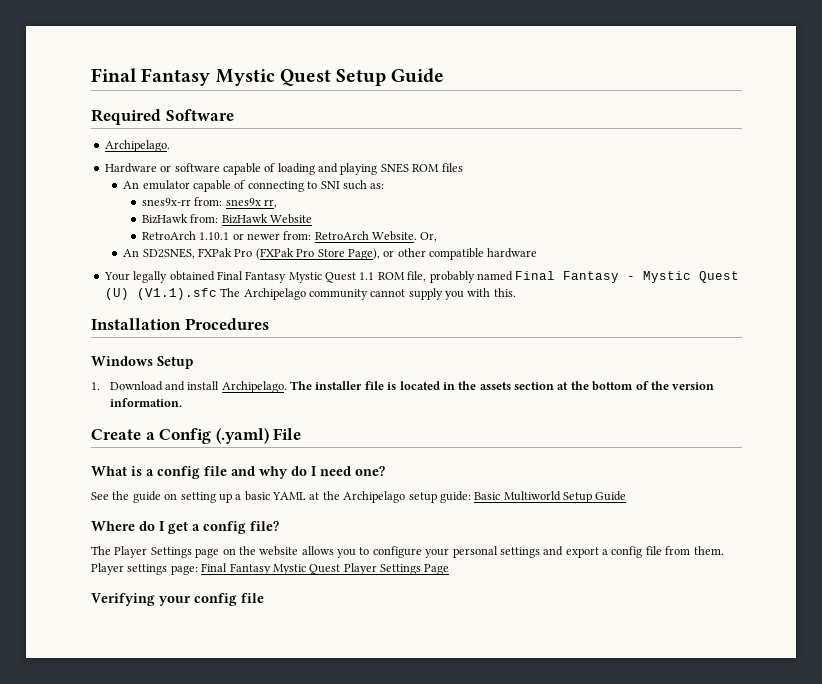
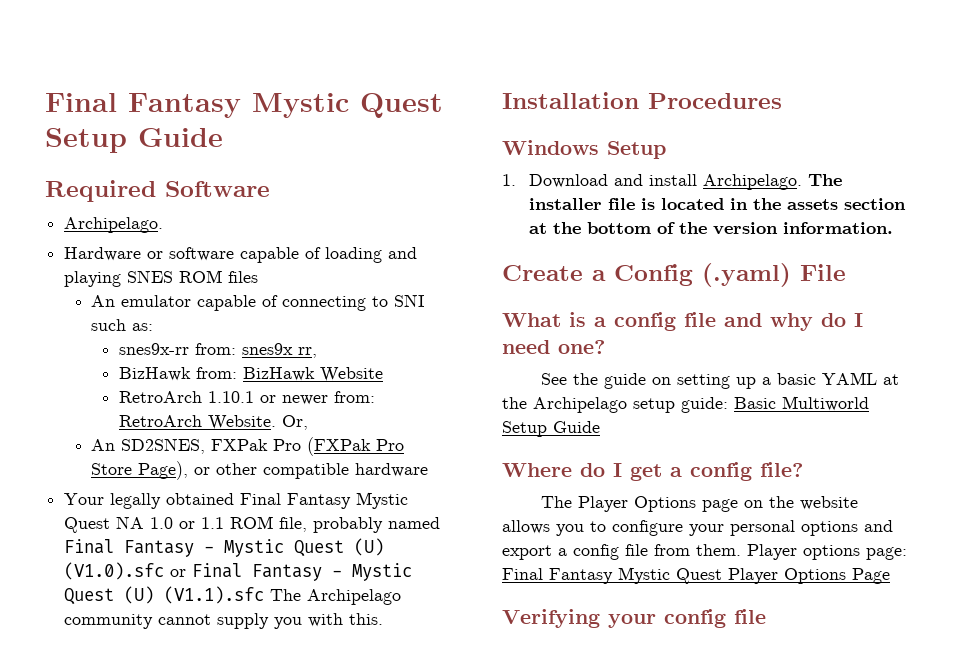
- Your legally obtained Final Fantasy Mystic Quest 1.1 ROM file, probably named Final Fantasy - Mystic Quest (U) (V1.1).sfc The Archipelago community cannot supply you with this.
+ Your legally obtained Final Fantasy Mystic Quest NA 1.0 or 1.1 ROM file, probably named Final Fantasy - Mystic Quest (U) (V1.0).sfc or Final Fantasy - Mystic Quest (U) (V1.1).sfc The Archipelago community cannot supply you with this.
- The Player Settings page on the website allows you to configure your personal settings and export a config file from them.
+ The Player Options page on the website allows you to configure your personal options and export a config file from them.
- Player settings page: Final Fantasy Mystic Quest Player Settings Page
+ Player options page: Final Fantasy Mystic Quest Player Options Page

